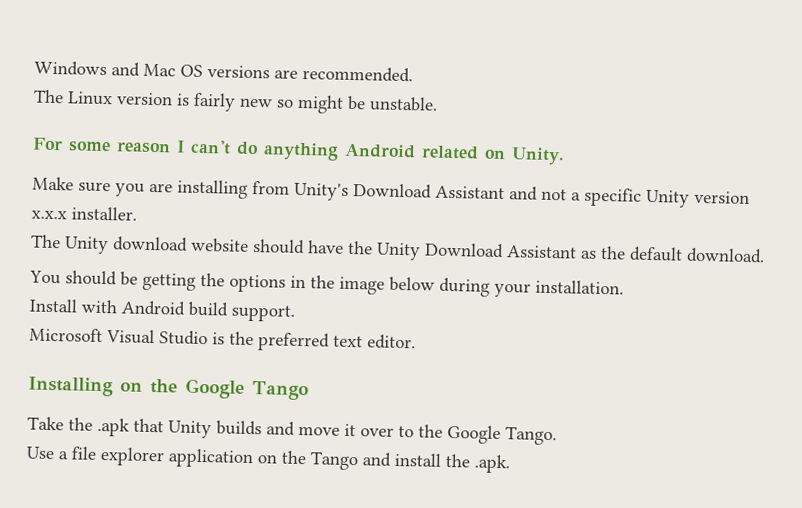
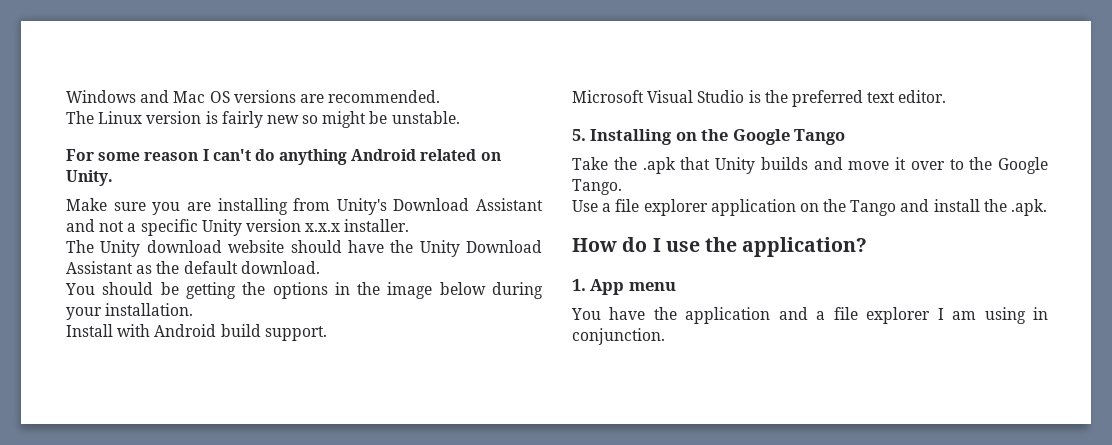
- Installing on the Google Tango
+ 5. Installing on the Google Tango
+ How do I use the application?
+ 1. App menu
+ You have the application and a file explorer I am using in conjunction.

